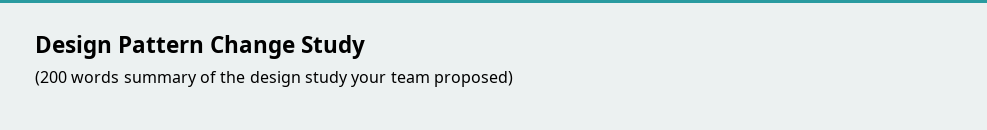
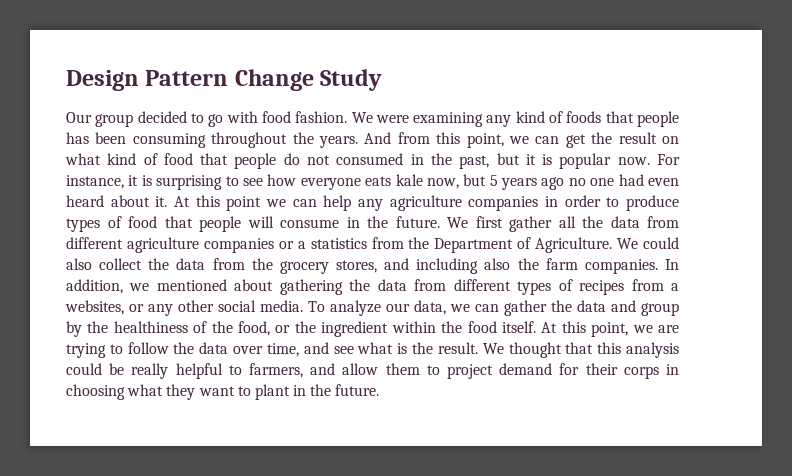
- (200 words summary of the design study your team proposed)
+ Our group decided to go with food fashion. We were examining any kind of foods that people has been consuming throughout the years. And from this point, we can get the result on what kind of food that people do not consumed in the past, but it is popular now. For instance, it is surprising to see how everyone eats kale now, but 5 years ago no one had even heard about it. At this point we can help any agriculture companies in order to produce types of food that people will consume in the future. We first gather all the data from different agriculture companies or a statistics from the Department of Agriculture. We could also collect the data from the grocery stores, and including also the farm companies. In addition, we mentioned about gathering the data from different types of recipes from a websites, or any other social media. To analyze our data, we can gather the data and group by the healthiness of the food, or the ingredient within the food itself. At this point, we are trying to follow the data over time, and see what is the result. We thought that this analysis could be really helpful to farmers, and allow them to project demand for their corps in choosing what they want to plant in the future.

